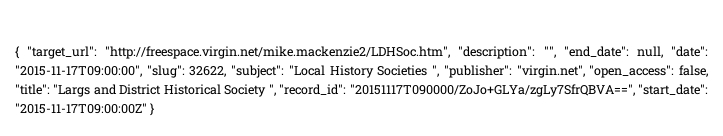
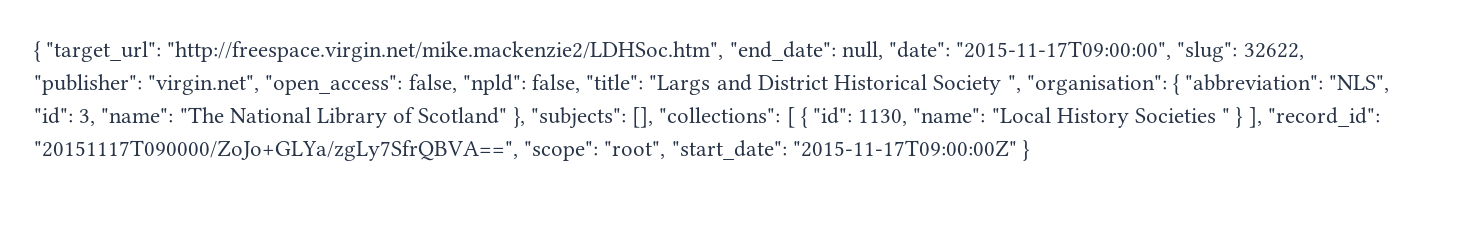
- { "target_url": "http://freespace.virgin.net/mike.mackenzie2/LDHSoc.htm", "description": "", "end_date": null, "date": "2015-11-17T09:00:00", "slug": 32622, "subject": "Local History Societies ", "publisher": "virgin.net", "open_access": false, "title": "Largs and District Historical Society ", "record_id": "20151117T090000/ZoJo+GLYa/zgLy7SfrQBVA==", "start_date": "2015-11-17T09:00:00Z" }
+ { "target_url": "http://freespace.virgin.net/mike.mackenzie2/LDHSoc.htm", "end_date": null, "date": "2015-11-17T09:00:00", "slug": 32622, "publisher": "virgin.net", "open_access": false, "npld": false, "title": "Largs and District Historical Society ", "organisation": { "abbreviation": "NLS", "id": 3, "name": "The National Library of Scotland" }, "subjects": [], "collections": [ { "id": 1130, "name": "Local History Societies " } ], "record_id": "20151117T090000/ZoJo+GLYa/zgLy7SfrQBVA==", "scope": "root", "start_date": "2015-11-17T09:00:00Z" }

